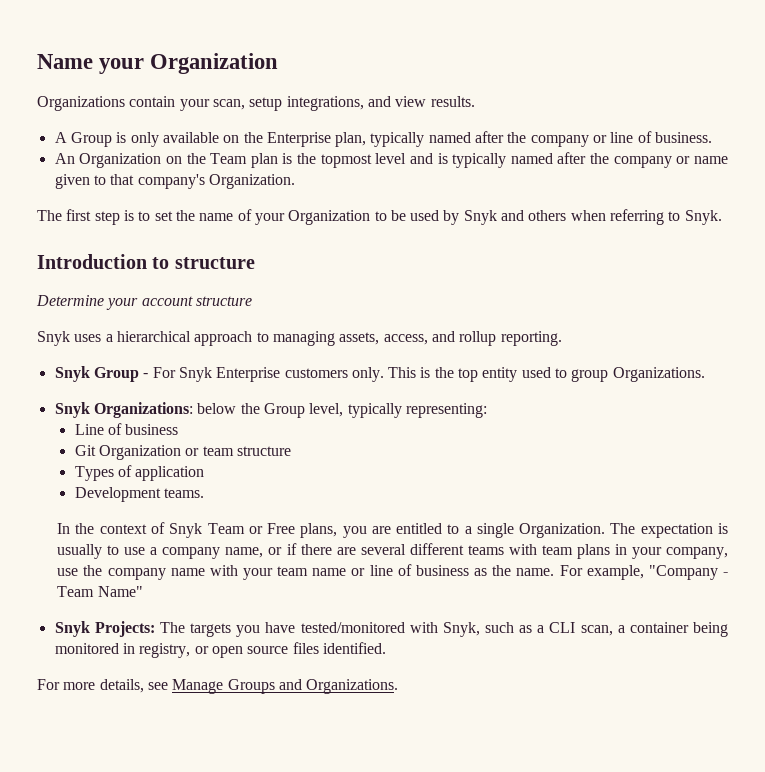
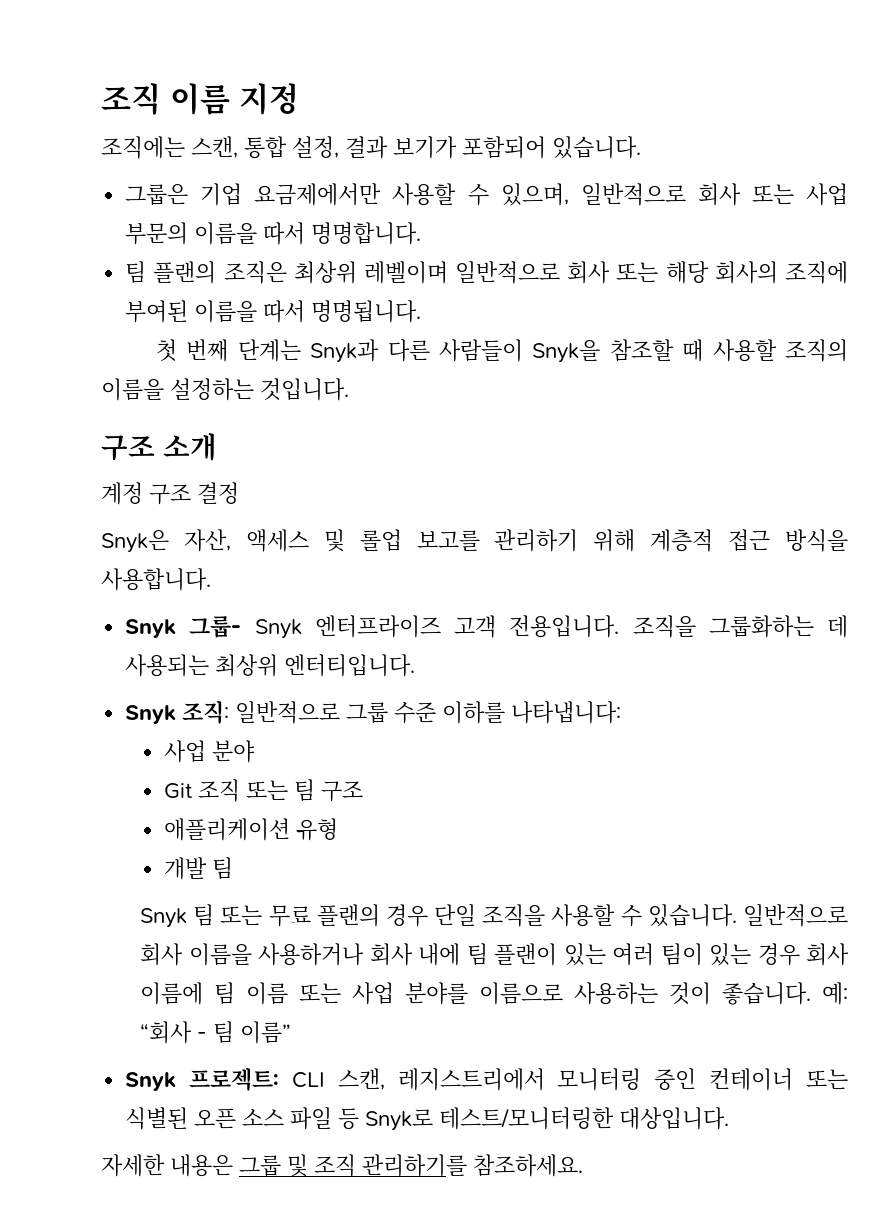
- Name your Organization
- Organizations contain your scan, setup integrations, and view results.
- A Group is only available on the Enterprise plan, typically named after the company or line of business.
- An Organization on the Team plan is the topmost level and is typically named after the company or name given to that company's Organization.
- The first step is to set the name of your Organization to be used by Snyk and others when referring to Snyk.
- Introduction to structure
- Determine your account structure
- Snyk uses a hierarchical approach to managing assets, access, and rollup reporting.
- Snyk Group - For Snyk Enterprise customers only. This is the top entity used to group Organizations.
- Snyk Organizations: below the Group level, typically representing:
- Line of business
- Git Organization or team structure
- Types of application
- Development teams.
- In the context of Snyk Team or Free plans, you are entitled to a single Organization. The expectation is usually to use a company name, or if there are several different teams with team plans in your company, use the company name with your team name or line of business as the name. For example, "Company - Team Name"
- Snyk Projects: The targets you have tested/monitored with Snyk, such as a CLI scan, a container being monitored in registry, or open source files identified.
- For more details, see Manage Groups and Organizations.
+ 조직 이름 지정
+ 조직에는 스캔, 통합 설정, 결과 보기가 포함되어 있습니다.
+ 그룹은 기업 요금제에서만 사용할 수 있으며, 일반적으로 회사 또는 사업 부문의 이름을 따서 명명합니다.
+ 팀 플랜의 조직은 최상위 레벨이며 일반적으로 회사 또는 해당 회사의 조직에 부여된 이름을 따서 명명됩니다.
+ 첫 번째 단계는 Snyk과 다른 사람들이 Snyk을 참조할 때 사용할 조직의 이름을 설정하는 것입니다.
+ 구조 소개
+ 계정 구조 결정
+ Snyk은 자산, 액세스 및 롤업 보고를 관리하기 위해 계층적 접근 방식을 사용합니다.
+ Snyk 그룹- Snyk 엔터프라이즈 고객 전용입니다. 조직을 그룹화하는 데 사용되는 최상위 엔터티입니다.
+ Snyk 조직: 일반적으로 그룹 수준 이하를 나타냅니다:
+ 사업 분야
+ Git 조직 또는 팀 구조
+ 애플리케이션 유형
+ 개발 팀
+ Snyk 팀 또는 무료 플랜의 경우 단일 조직을 사용할 수 있습니다. 일반적으로 회사 이름을 사용하거나 회사 내에 팀 플랜이 있는 여러 팀이 있는 경우 회사 이름에 팀 이름 또는 사업 분야를 이름으로 사용하는 것이 좋습니다. 예: “회사 - 팀 이름”
+ Snyk 프로젝트: CLI 스캔, 레지스트리에서 모니터링 중인 컨테이너 또는 식별된 오픈 소스 파일 등 Snyk로 테스트/모니터링한 대상입니다.
+ 자세한 내용은 그룹 및 조직 관리하기를 참조하세요.

